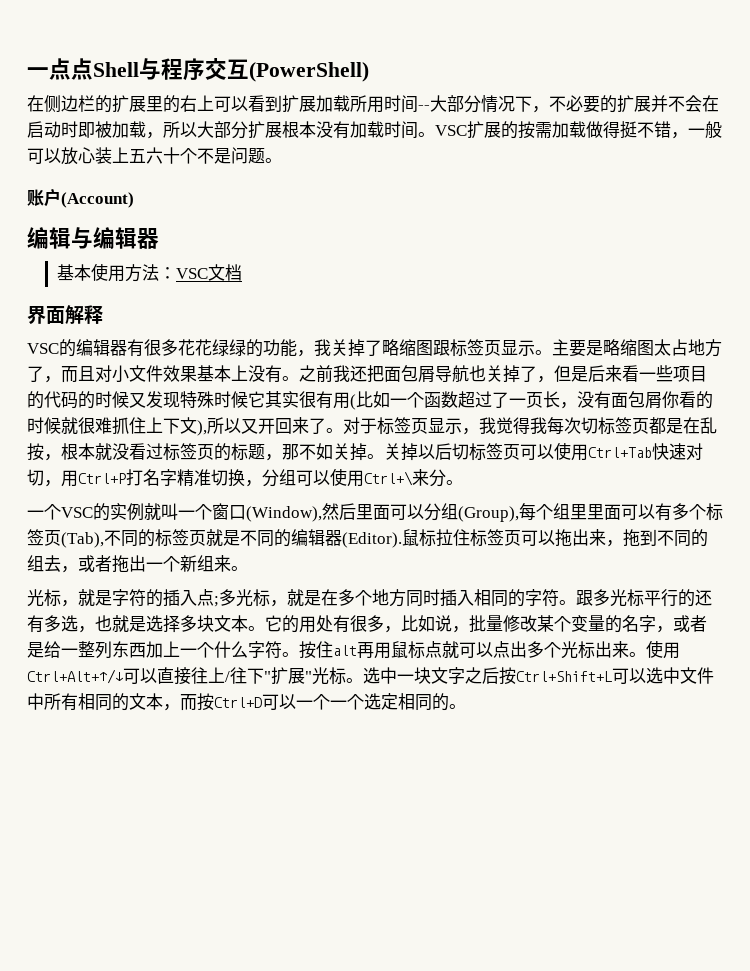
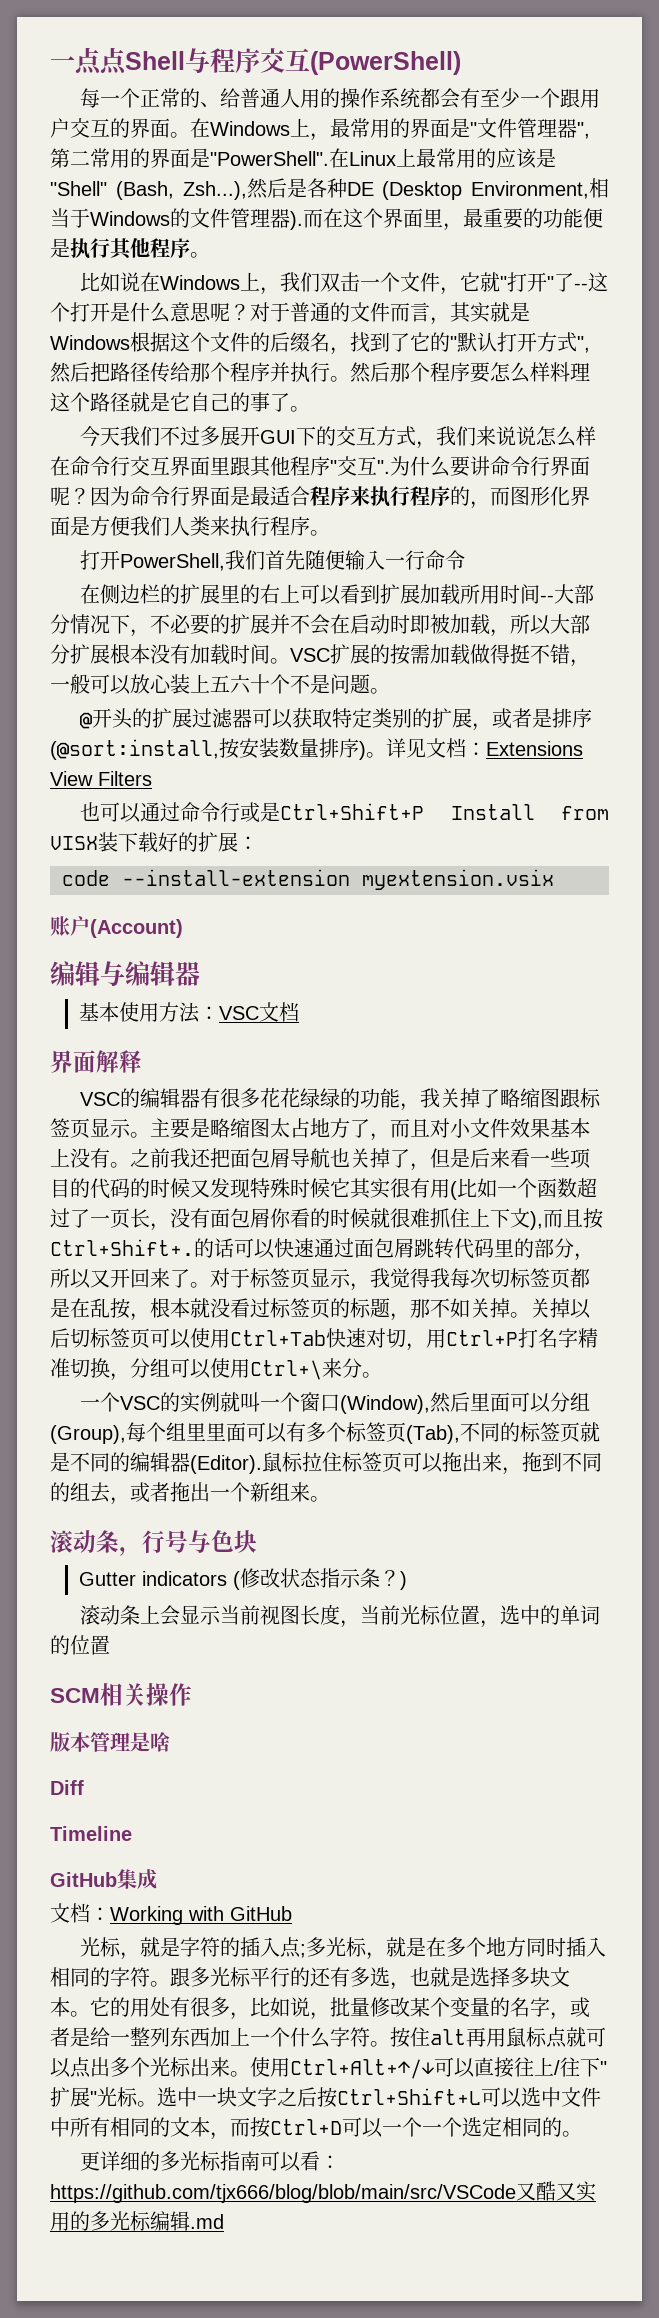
+ 每一个正常的、给普通人用的操作系统都会有至少一个跟用户交互的界面。在Windows上，最常用的界面是"文件管理器",第二常用的界面是"PowerShell".在Linux上最常用的应该是"Shell" (Bash, Zsh...),然后是各种DE (Desktop Environment,相当于Windows的文件管理器).而在这个界面里，最重要的功能便是执行其他程序。
+ 比如说在Windows上，我们双击一个文件，它就"打开"了--这个打开是什么意思呢？对于普通的文件而言，其实就是Windows根据这个文件的后缀名，找到了它的"默认打开方式",然后把路径传给那个程序并执行。然后那个程序要怎么样料理这个路径就是它自己的事了。
+ 今天我们不过多展开GUI下的交互方式，我们来说说怎么样在命令行交互界面里跟其他程序"交互".为什么要讲命令行界面呢？因为命令行界面是最适合程序来执行程序的，而图形化界面是方便我们人类来执行程序。
+ 打开PowerShell,我们首先随便输入一行命令
+ @开头的扩展过滤器可以获取特定类别的扩展，或者是排序(@sort:install,按安装数量排序)。详见文档：Extensions View Filters
+ 也可以通过命令行或是Ctrl+Shift+P Install from VISX装下载好的扩展：
+ code --install-extension myextension.vsix
- 之前我还把面包屑导航也关掉了，但是后来看一些项目的代码的时候又发现特殊时候它其实很有用(比如一个函数超过了一页长，没有面包屑你看的时候就很难抓住上下文),所以又开回来了。
+ 之前我还把面包屑导航也关掉了，但是后来看一些项目的代码的时候又发现特殊时候它其实很有用(比如一个函数超过了一页长，没有面包屑你看的时候就很难抓住上下文),而且按Ctrl+Shift+.的话可以快速通过面包屑跳转代码里的部分，所以又开回来了。
+ 滚动条，行号与色块
+ Gutter indicators (修改状态指示条？)
+ 滚动条上会显示当前视图长度，当前光标位置，选中的单词的位置
+ SCM相关操作
+ 版本管理是啥
+ Diff
+ Timeline
+ GitHub集成
+ 文档：Working with GitHub
+ 更详细的多光标指南可以看：https://github.com/tjx666/blog/blob/main/src/VSCode又酷又实用的多光标编辑.md

